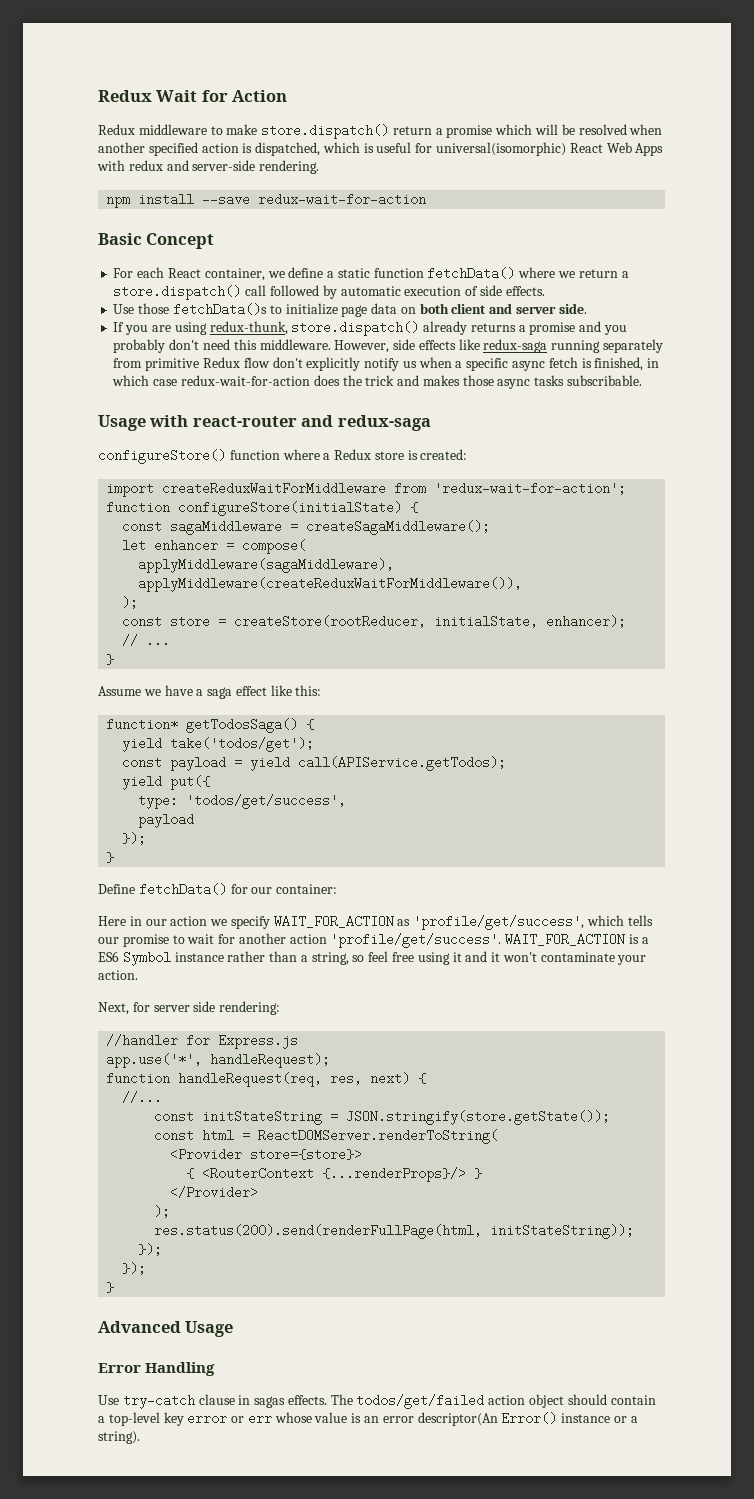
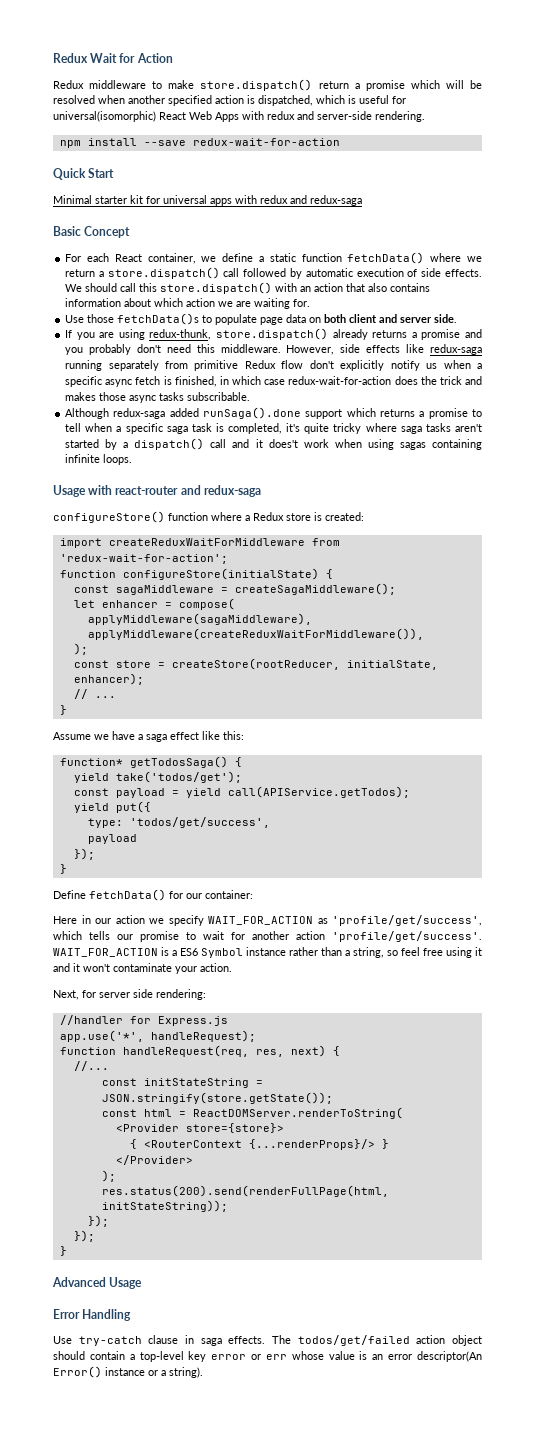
+ Quick Start
+ Minimal starter kit for universal apps with redux and redux-saga
+ We should call this store.dispatch() with an action that also contains information about which action we are waiting for.
- Use those fetchData()s to initialize page data on both client and server side.
+ Use those fetchData()s to populate page data on both client and server side.
+ Although redux-saga added runSaga().done support which returns a promise to tell when a specific saga task is completed, it's quite tricky where saga tasks aren't started by a dispatch() call and it does't work when using sagas containing infinite loops.
- Use try-catch clause in sagas effects.
+ Use try-catch clause in saga effects.

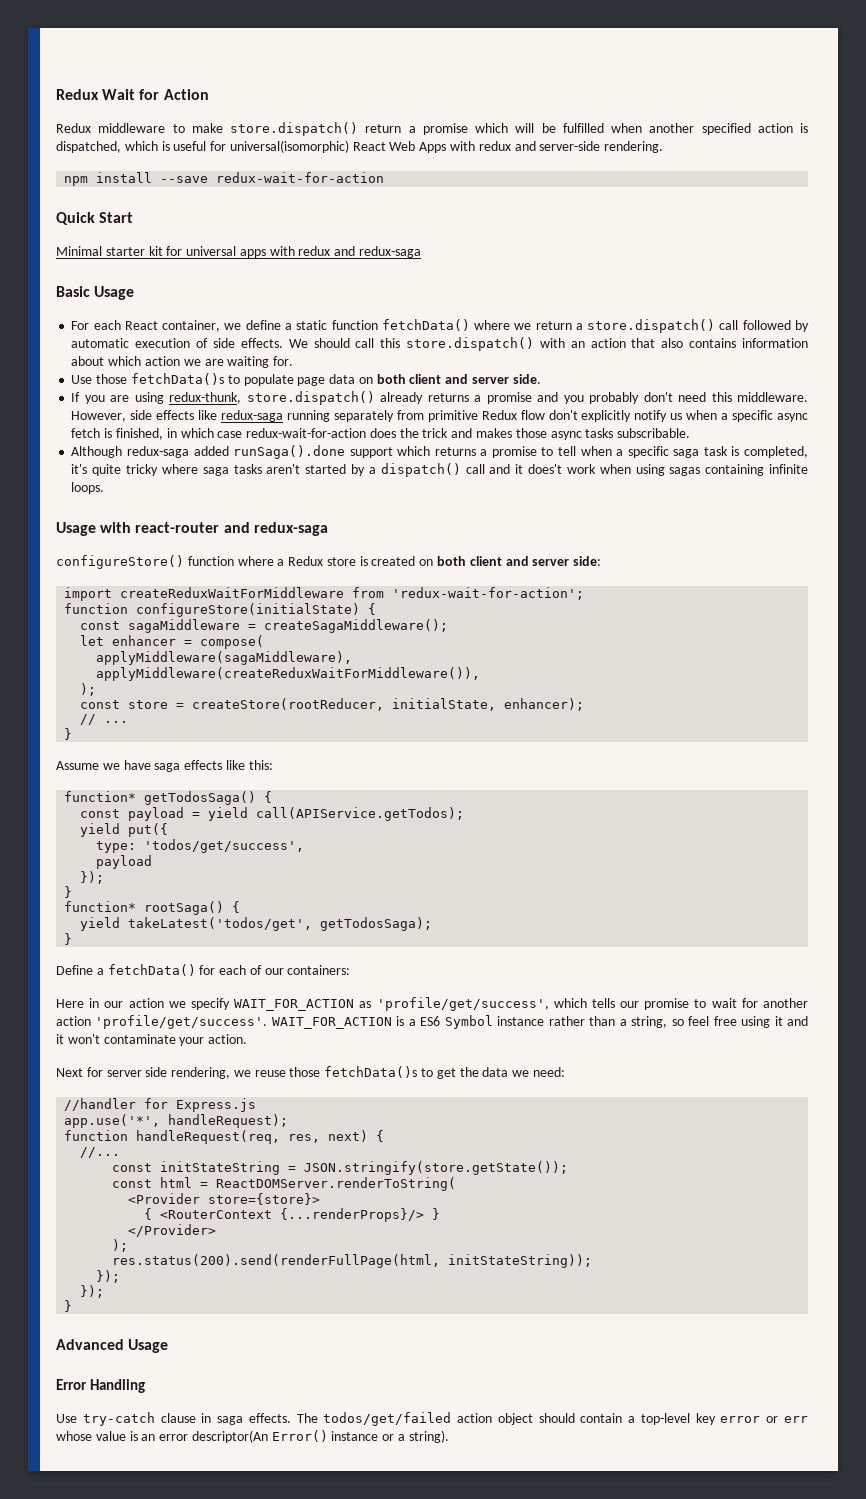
- Redux middleware to make store.dispatch() return a promise which will be resolved when another specified action is dispatched, which is useful for universal(isomorphic) React Web Apps with redux and server-side rendering.
+ Redux middleware to make store.dispatch() return a promise which will be fulfilled when another specified action is dispatched, which is useful for universal(isomorphic) React Web Apps with redux and server-side rendering.
- Basic Concept
+ Basic Usage
- configureStore() function where a Redux store is created:
+ configureStore() function where a Redux store is created on both client and server side:
- Assume we have a saga effect like this:
+ Assume we have saga effects like this:
- yield take('todos/get');
+ function* rootSaga() {
+ yield takeLatest('todos/get', getTodosSaga);
+ }
- Define fetchData() for our container:
+ Define a fetchData() for each of our containers:
- Next, for server side rendering:
+ Next for server side rendering, we reuse those fetchData()s to get the data we need:

